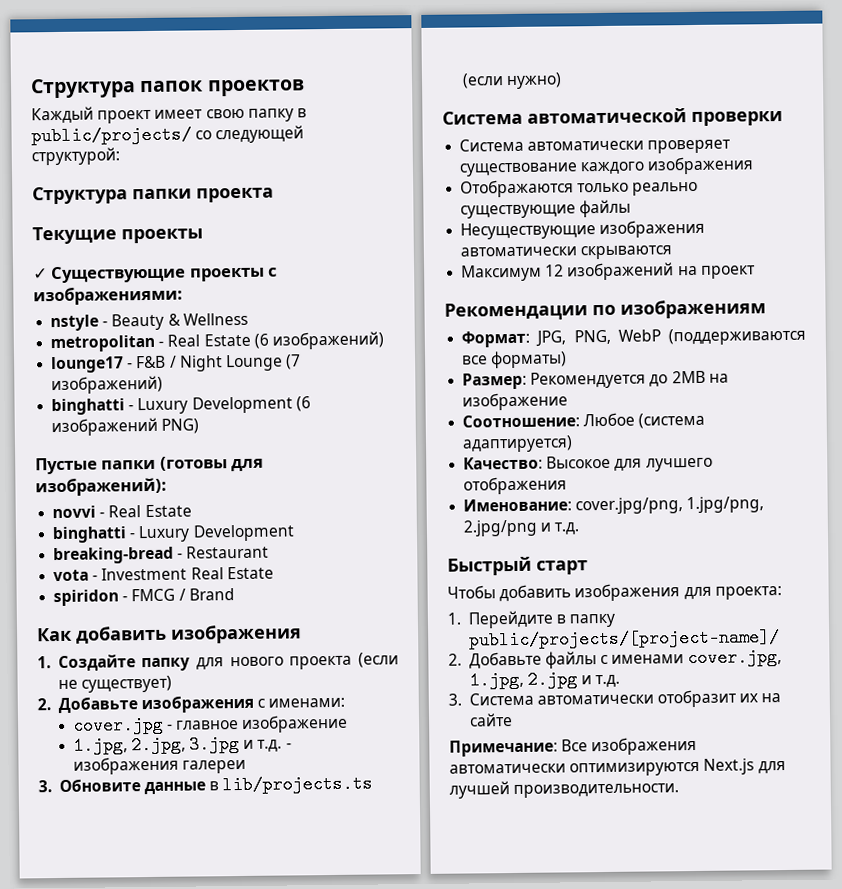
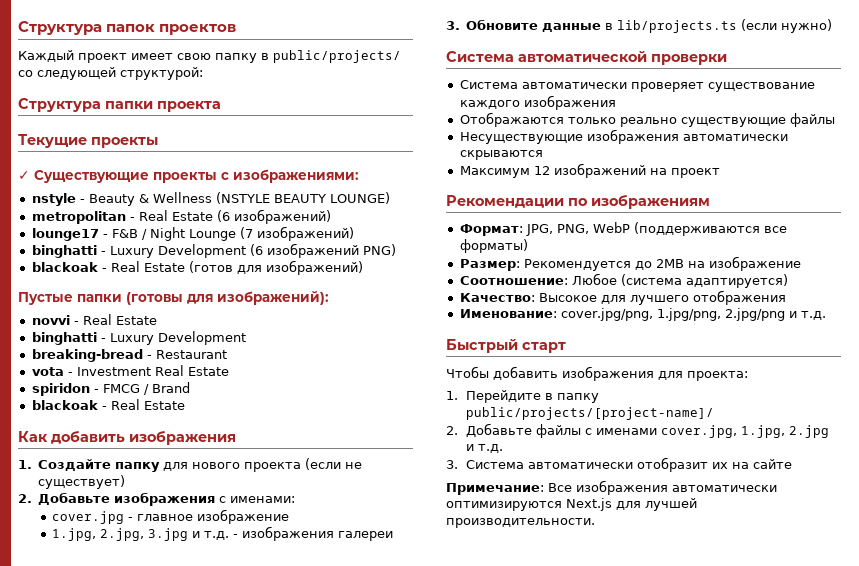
- nstyle - Beauty & Wellness
+ nstyle - Beauty & Wellness (NSTYLE BEAUTY LOUNGE)
+ blackoak - Real Estate (готов для изображений)
  spiridon - FMCG / Brand
+ blackoak - Real Estate

